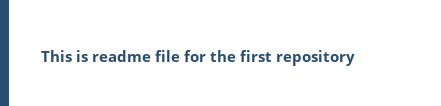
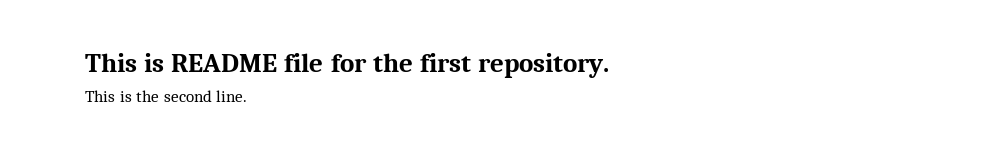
- This is readme file for the first repository
+ This is README file for the first repository.
+ This is the second line.

